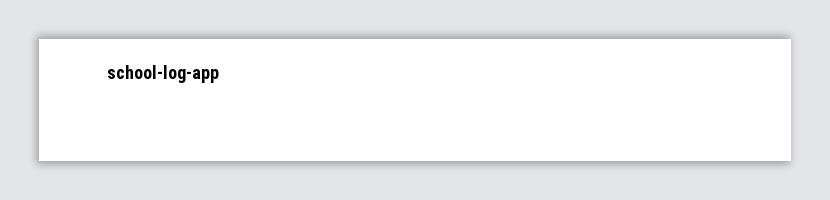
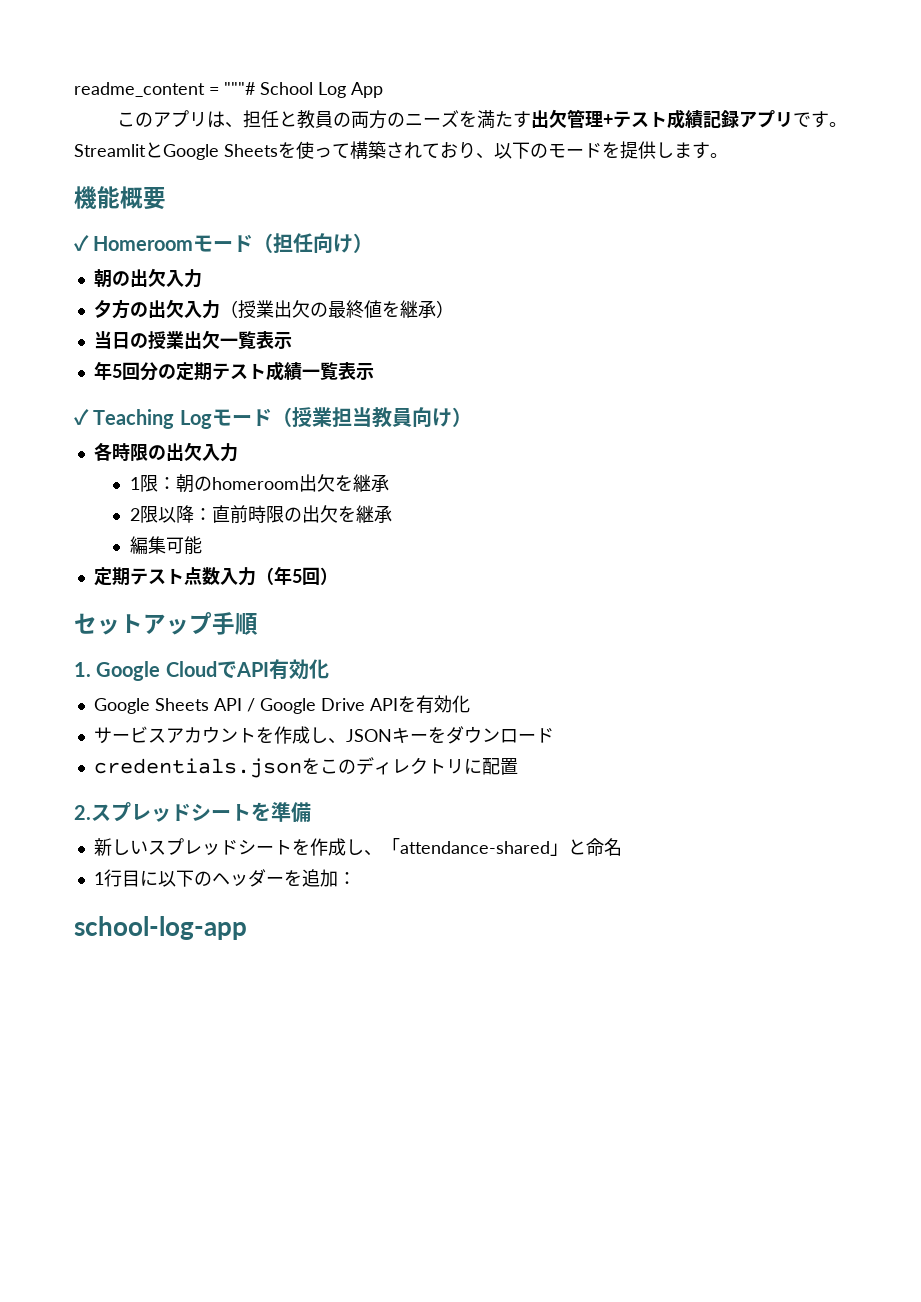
+ readme_content = """# School Log App
+ このアプリは、担任と教員の両方のニーズを満たす出欠管理+テスト成績記録アプリです。StreamlitとGoogle Sheetsを使って構築されており、以下のモードを提供します。
+ 機能概要
+ ✓ Homeroomモード（担任向け）
+ 朝の出欠入力
+ 夕方の出欠入力（授業出欠の最終値を継承）
+ 当日の授業出欠一覧表示
+ 年5回分の定期テスト成績一覧表示
+ ✓ Teaching Logモード（授業担当教員向け）
+ 各時限の出欠入力
+ 1限：朝のhomeroom出欠を継承
+ 2限以降：直前時限の出欠を継承
+ 編集可能
+ 定期テスト点数入力（年5回）
+ セットアップ手順
+ 1. Google CloudでAPI有効化
+ Google Sheets API / Google Drive APIを有効化
+ サービスアカウントを作成し、JSONキーをダウンロード
+ credentials.jsonをこのディレクトリに配置
+ 2.スプレッドシートを準備
+ 新しいスプレッドシートを作成し、「attendance-shared」と命名
+ 1行目に以下のヘッダーを追加：

